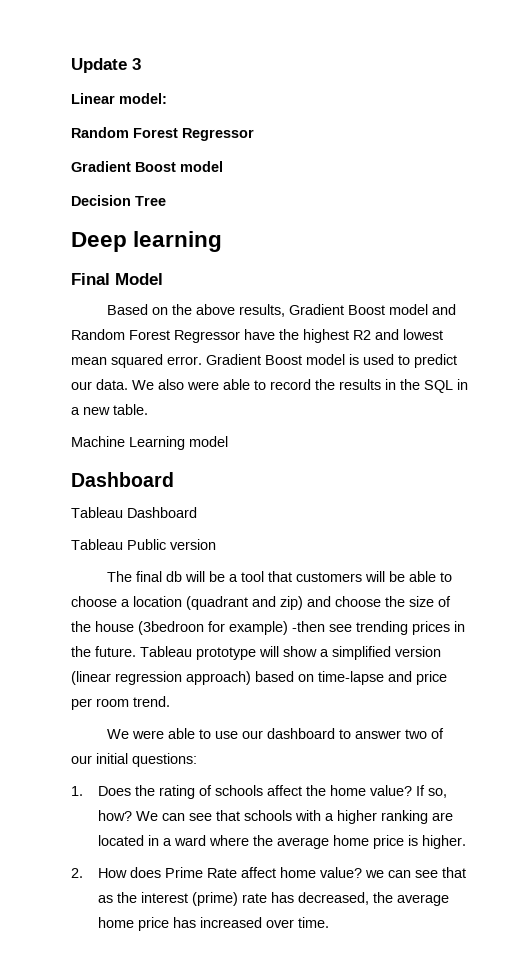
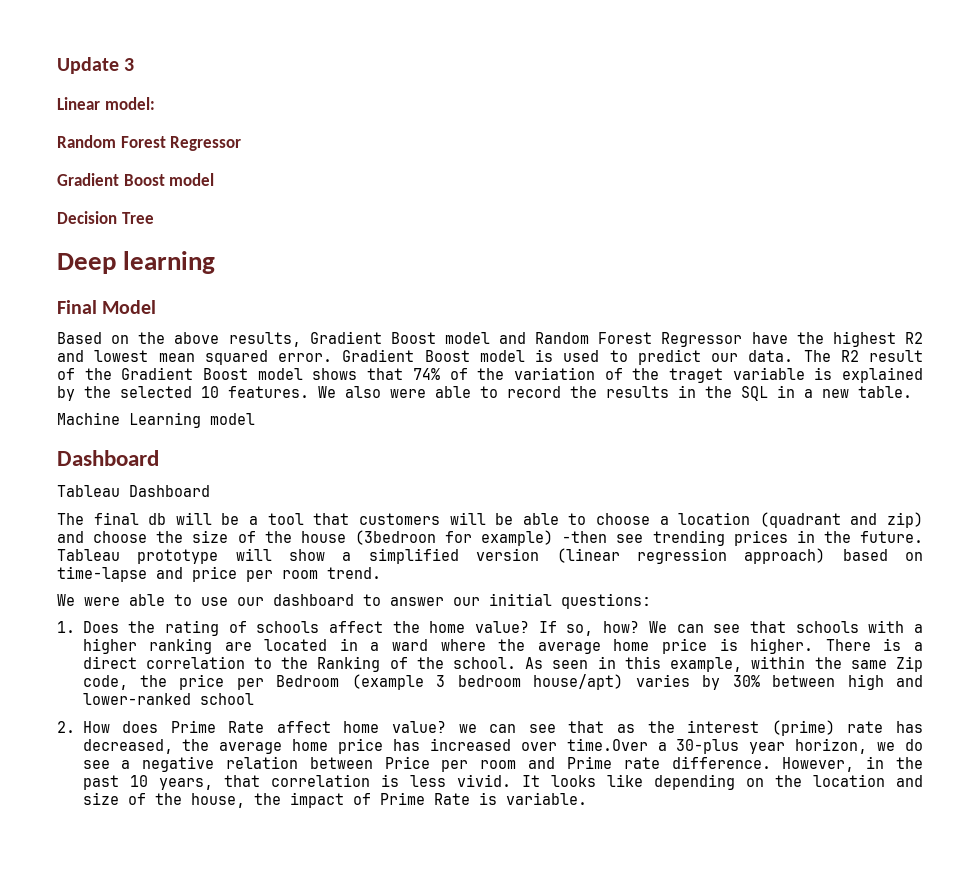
+ The R2 result of the Gradient Boost model shows that 74% of the variation of the traget variable is explained by the selected 10 features.
- Tableau Public version
- We were able to use our dashboard to answer two of our initial questions:
+ We were able to use our dashboard to answer our initial questions:
+ There is a direct correlation to the Ranking of the school. As seen in this example, within the same Zip code, the price per Bedroom (example 3 bedroom house/apt) varies by 30% between high and lower-ranked school
- 2. How does Prime Rate affect home value? we can see that as the interest (prime) rate has decreased, the average home price has increased over time.
+ 2. How does Prime Rate affect home value? we can see that as the interest (prime) rate has decreased, the average home price has increased over time.Over a 30-plus year horizon, we do see a negative relation between Price per room and Prime rate difference. However, in the past 10 years, that correlation is less vivid. It looks like depending on the location and size of the house, the impact of Prime Rate is variable.

